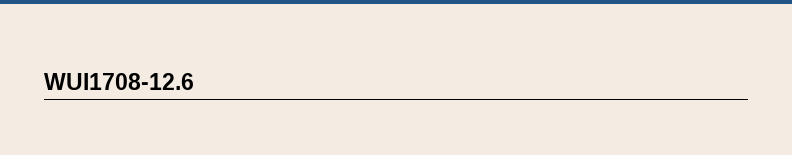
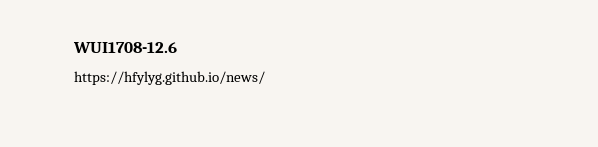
+ https://hfylyg.github.io/news/

